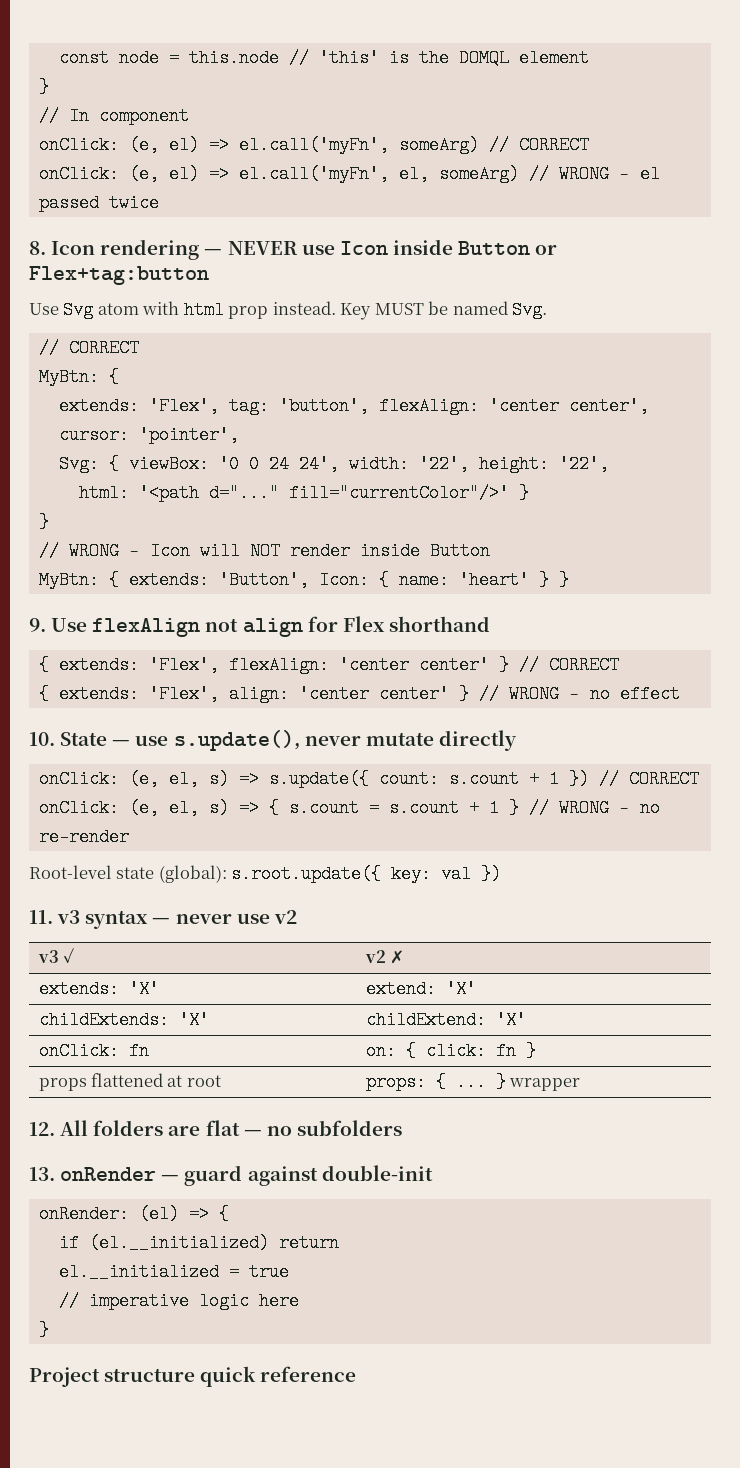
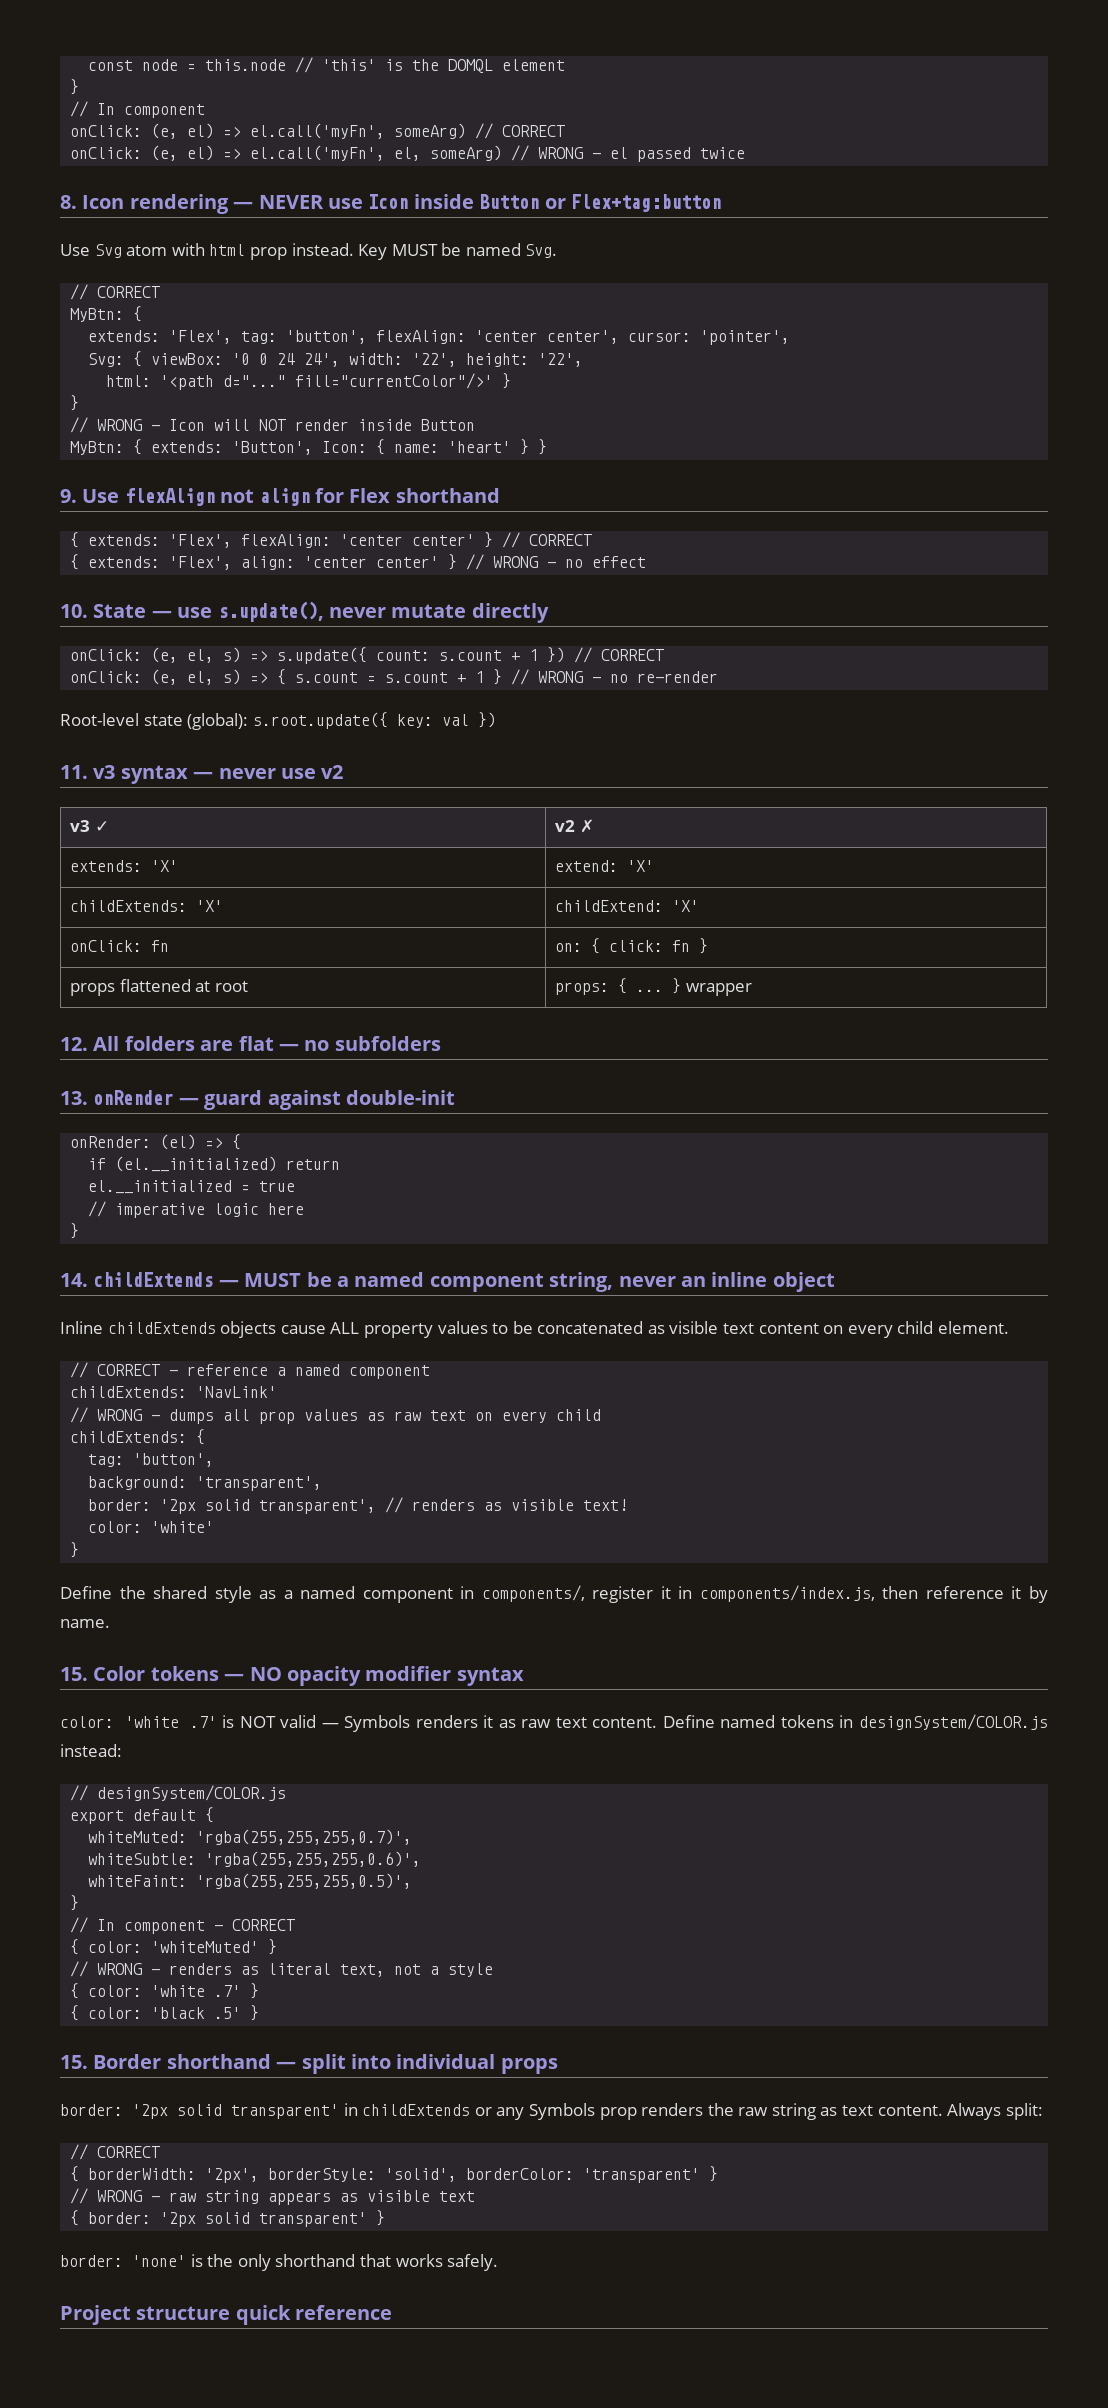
+ 14. childExtends — MUST be a named component string, never an inline object
+ Inline childExtends objects cause ALL property values to be concatenated as visible text content on every child element.
+ // CORRECT — reference a named component
+ childExtends: 'NavLink'
+ // WRONG — dumps all prop values as raw text on every child
+ childExtends: {
+ tag: 'button',
+ background: 'transparent',
+ border: '2px solid transparent', // renders as visible text!
+ color: 'white'
+ }
+ Define the shared style as a named component in components/, register it in components/index.js, then reference it by name.
+ 15. Color tokens — NO opacity modifier syntax
+ color: 'white .7' is NOT valid — Symbols renders it as raw text content. Define named tokens in designSystem/COLOR.js instead:
+ // designSystem/COLOR.js
+ export default {
+ whiteMuted: 'rgba(255,255,255,0.7)',
+ whiteSubtle: 'rgba(255,255,255,0.6)',
+ whiteFaint: 'rgba(255,255,255,0.5)',
+ }
+ // In component — CORRECT
+ { color: 'whiteMuted' }
+ // WRONG — renders as literal text, not a style
+ { color: 'white .7' }
+ { color: 'black .5' }
+ 15. Border shorthand — split into individual props
+ border: '2px solid transparent' in childExtends or any Symbols prop renders the raw string as text content. Always split:
+ // CORRECT
+ { borderWidth: '2px', borderStyle: 'solid', borderColor: 'transparent' }
+ // WRONG — raw string appears as visible text
+ { border: '2px solid transparent' }
+ border: 'none' is the only shorthand that works safely.

